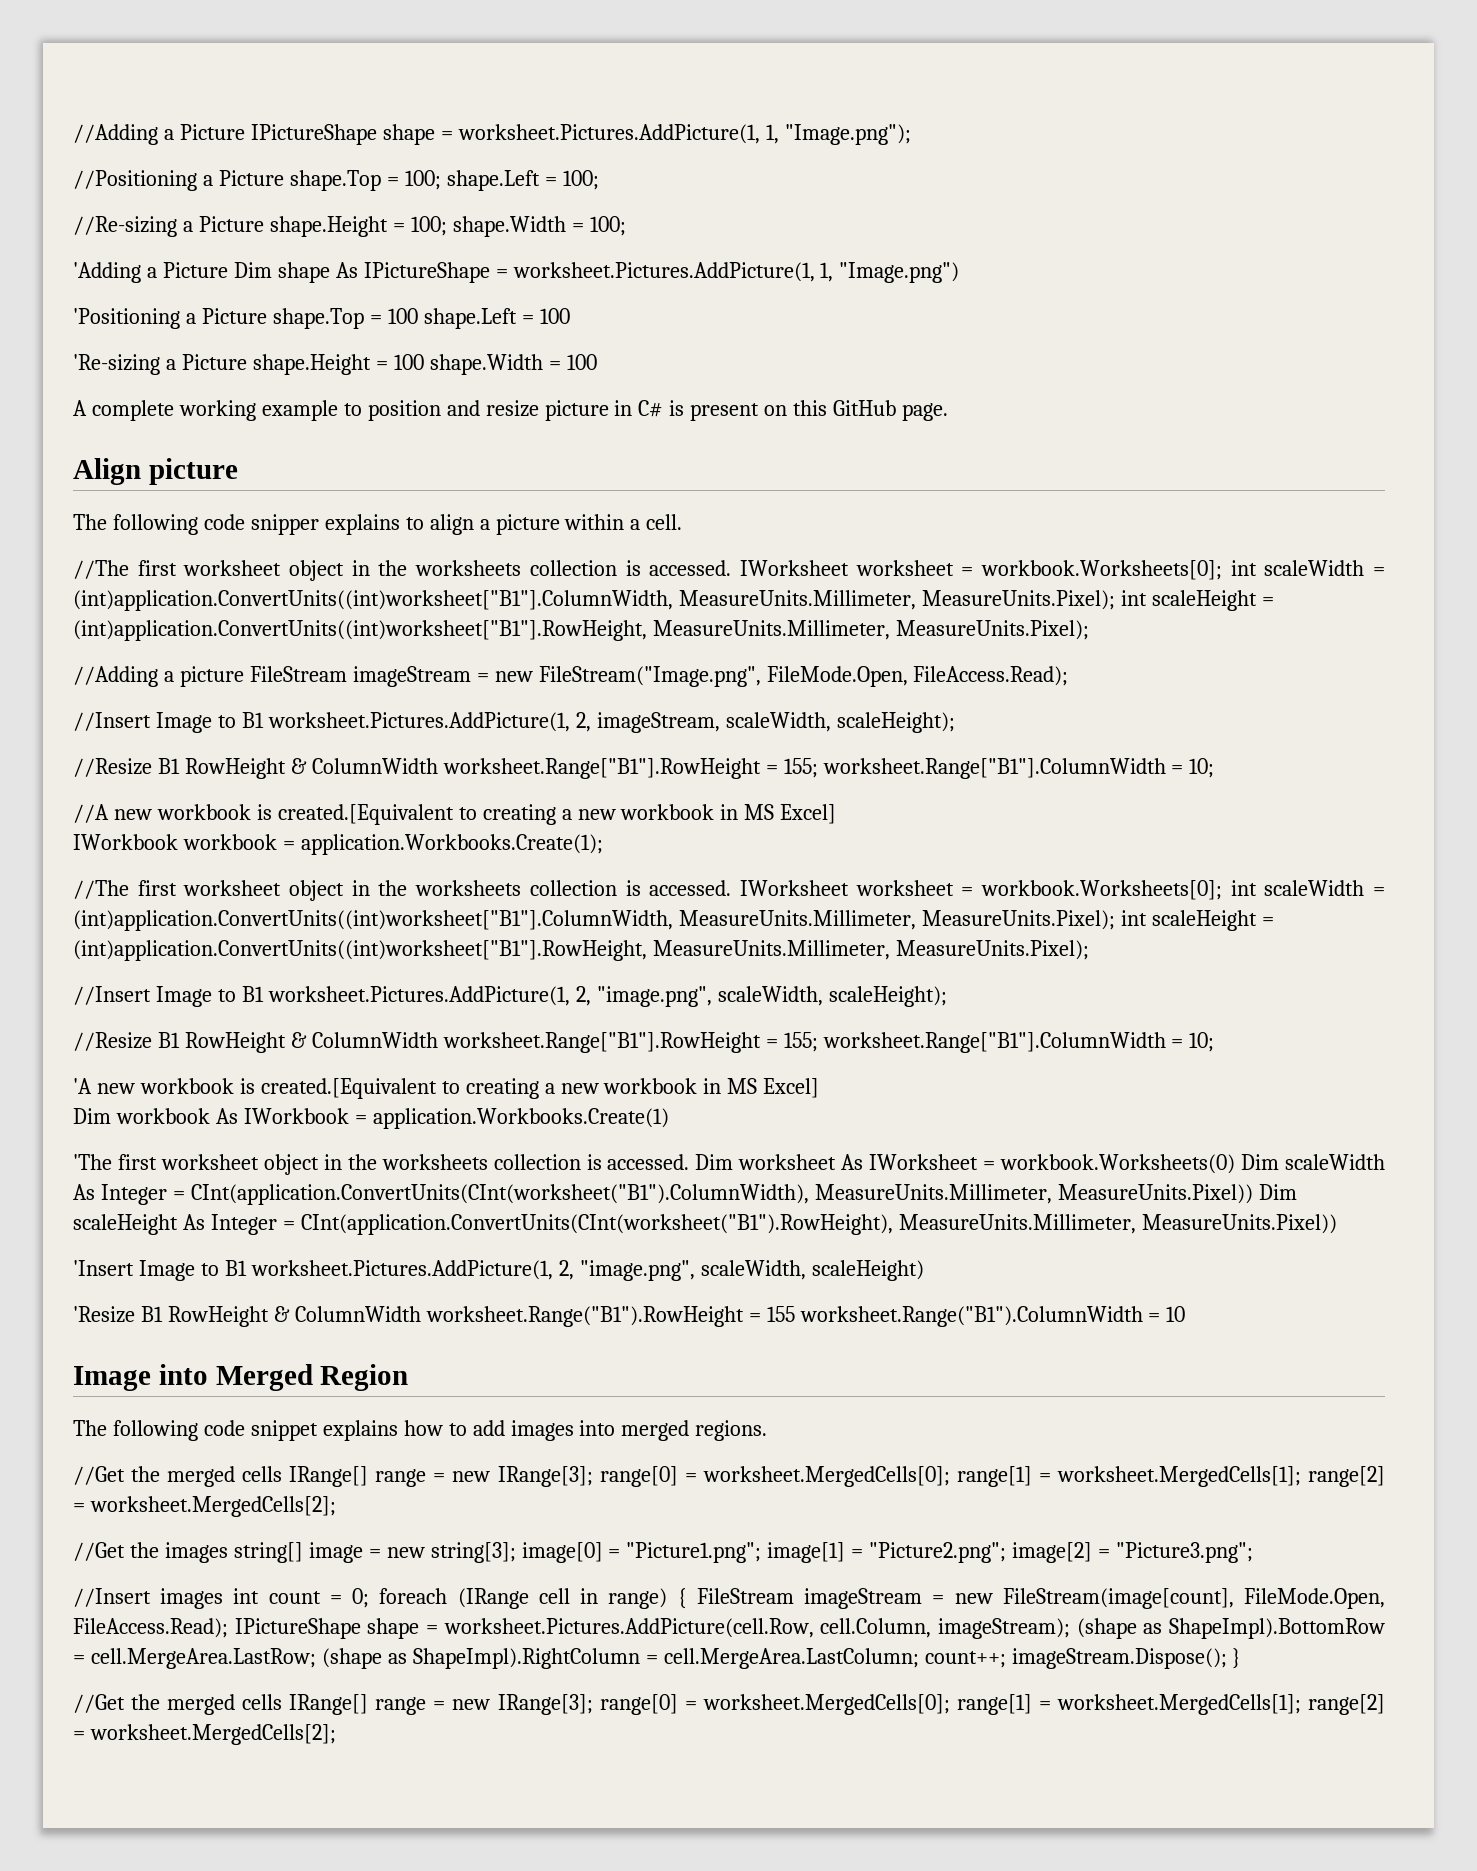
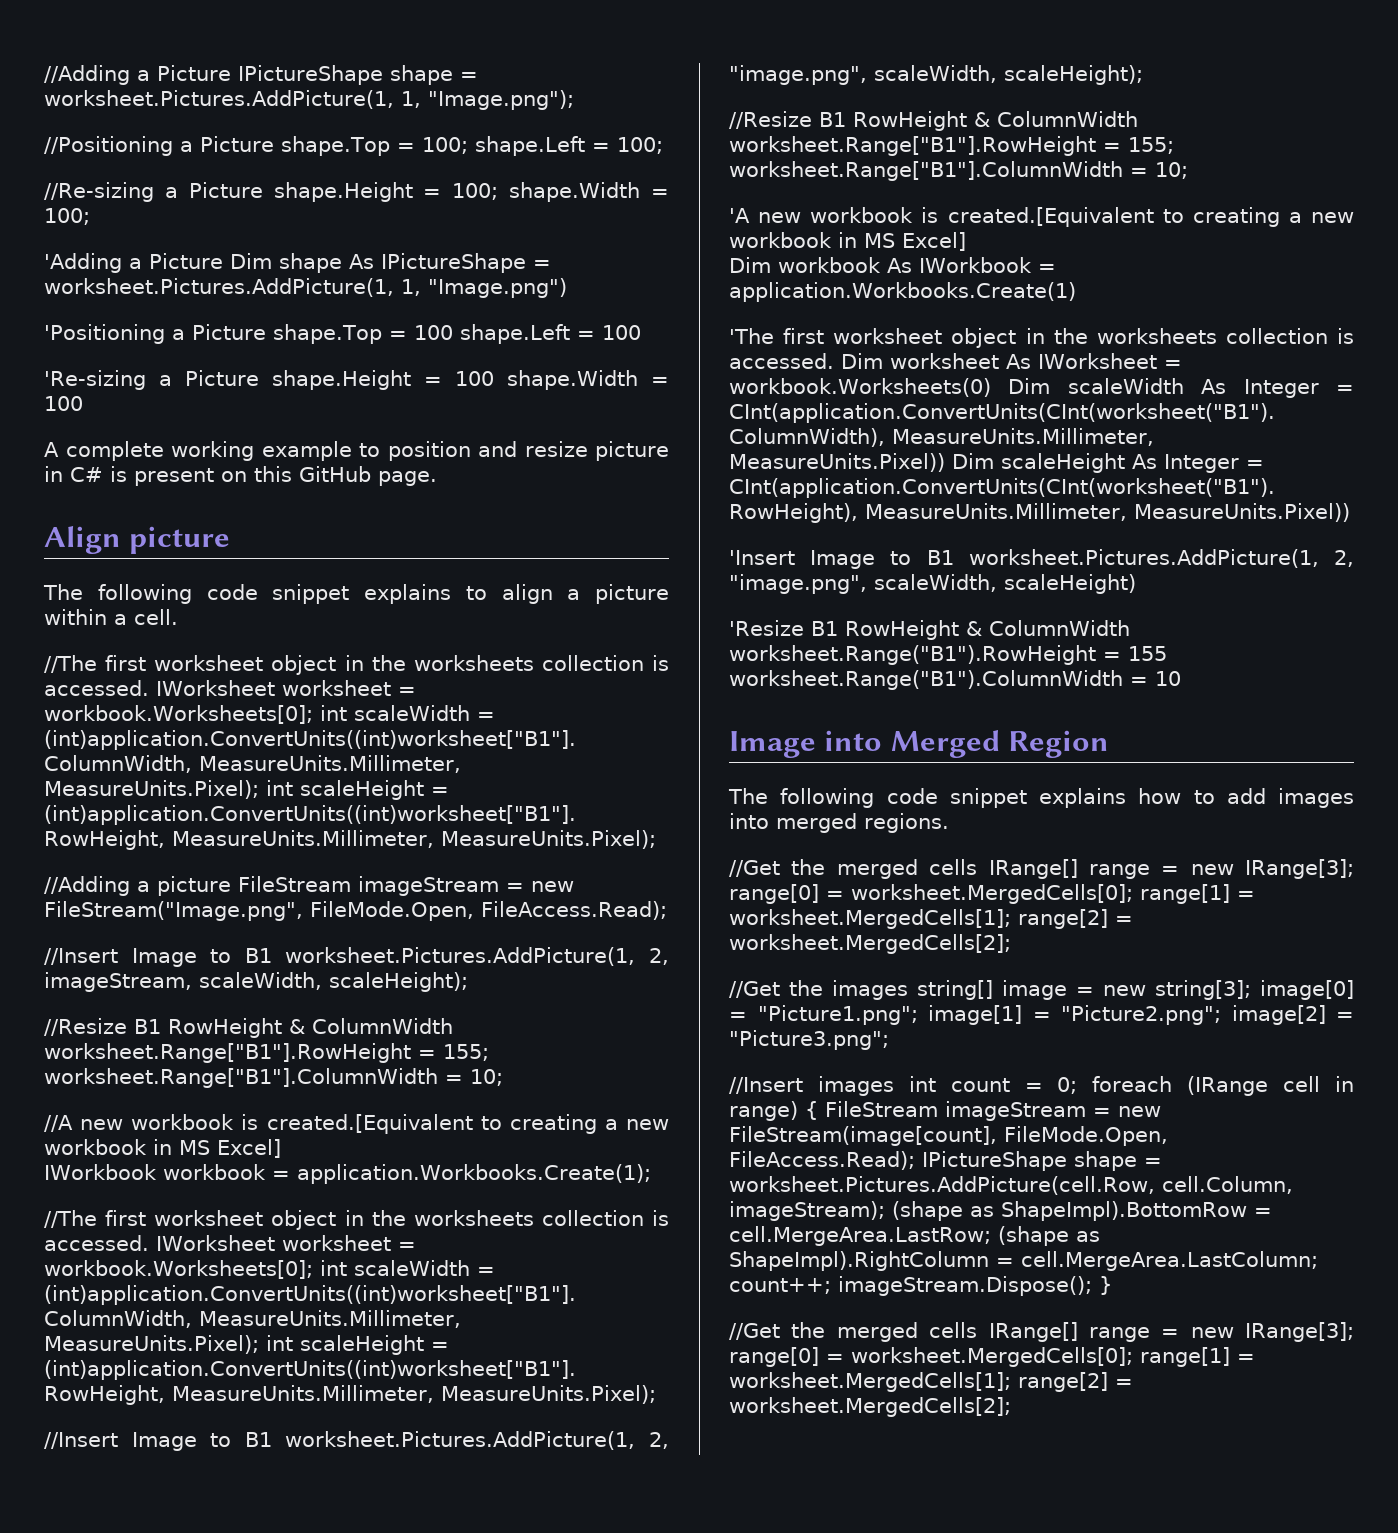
- The following code snipper explains to align a picture within a cell.
+ The following code snippet explains to align a picture within a cell.

